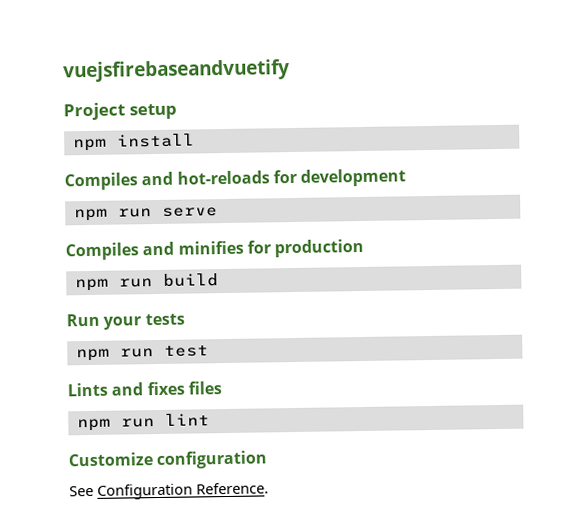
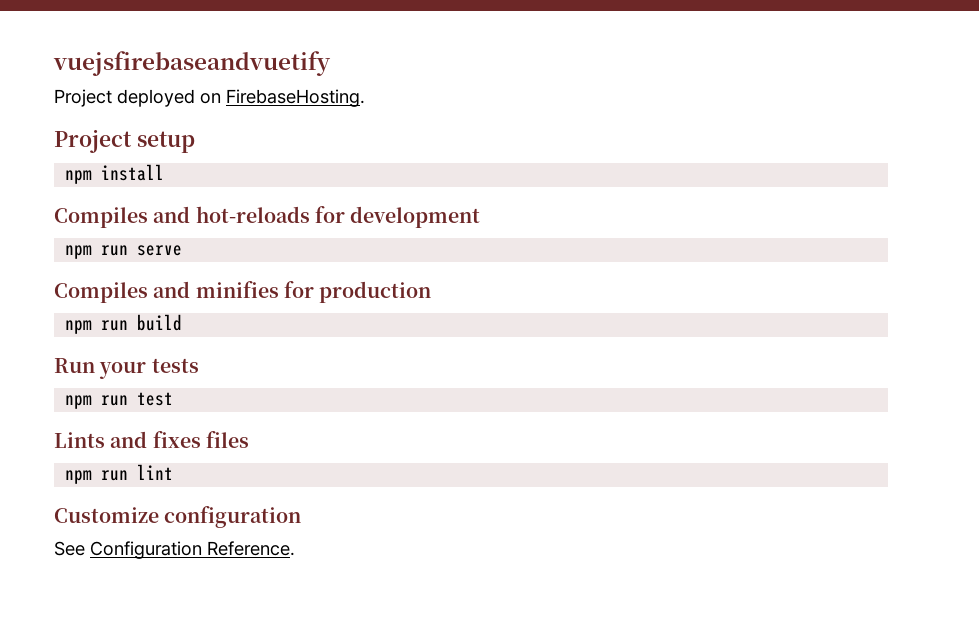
+ Project deployed on FirebaseHosting.

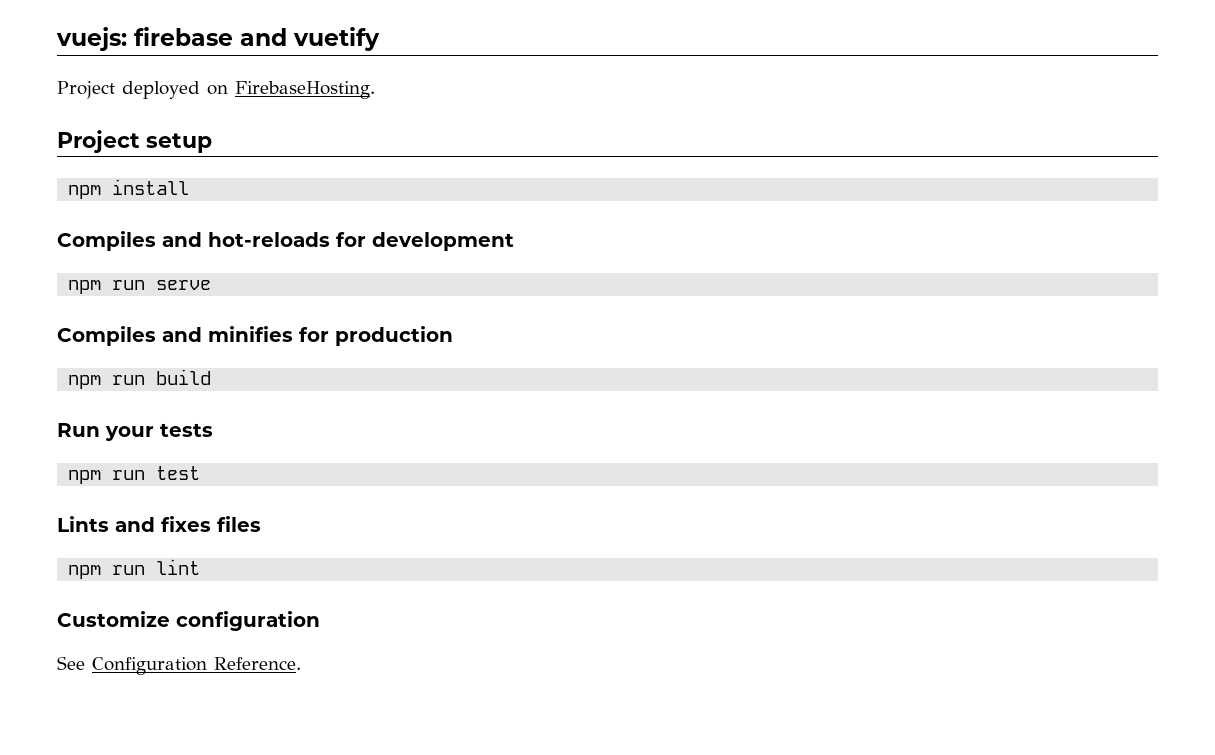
- vuejsfirebaseandvuetify
+ vuejs: firebase and vuetify

